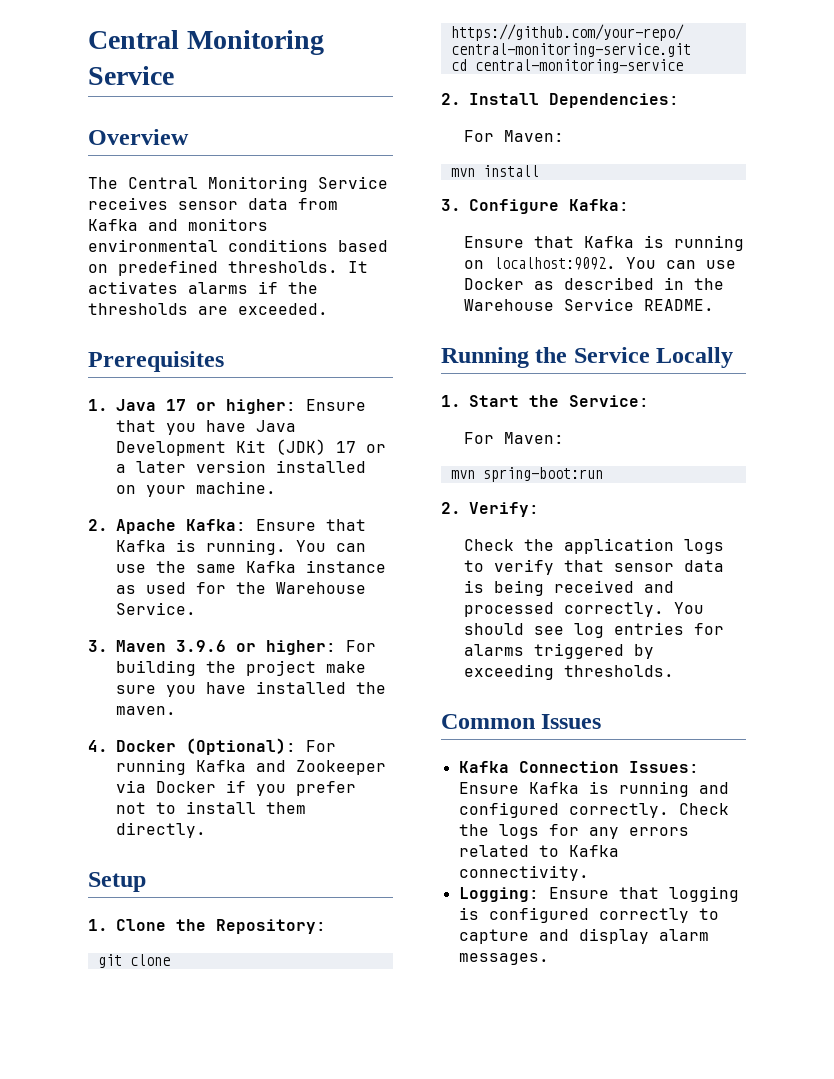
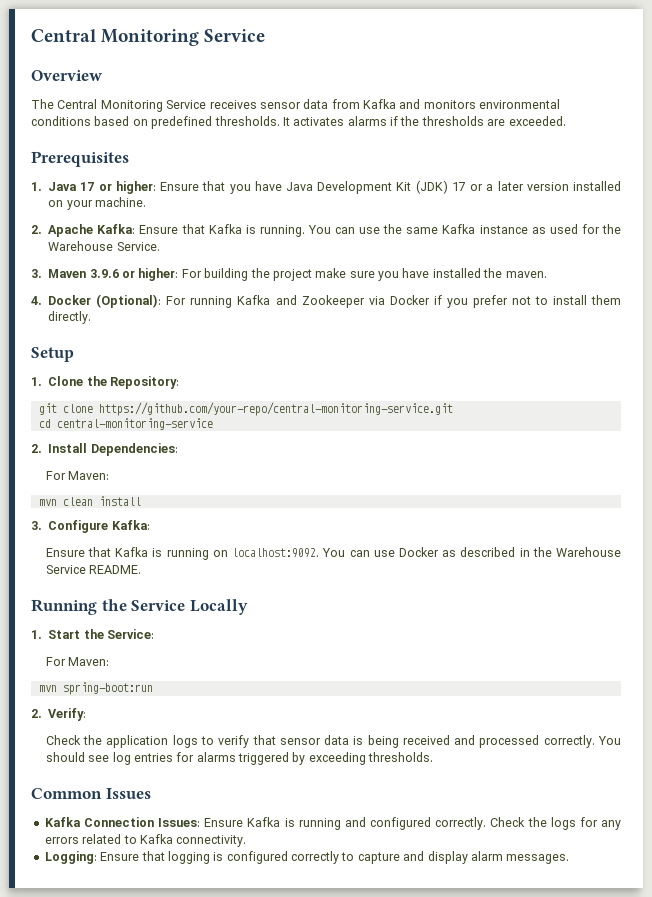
- mvn install
+ mvn clean install

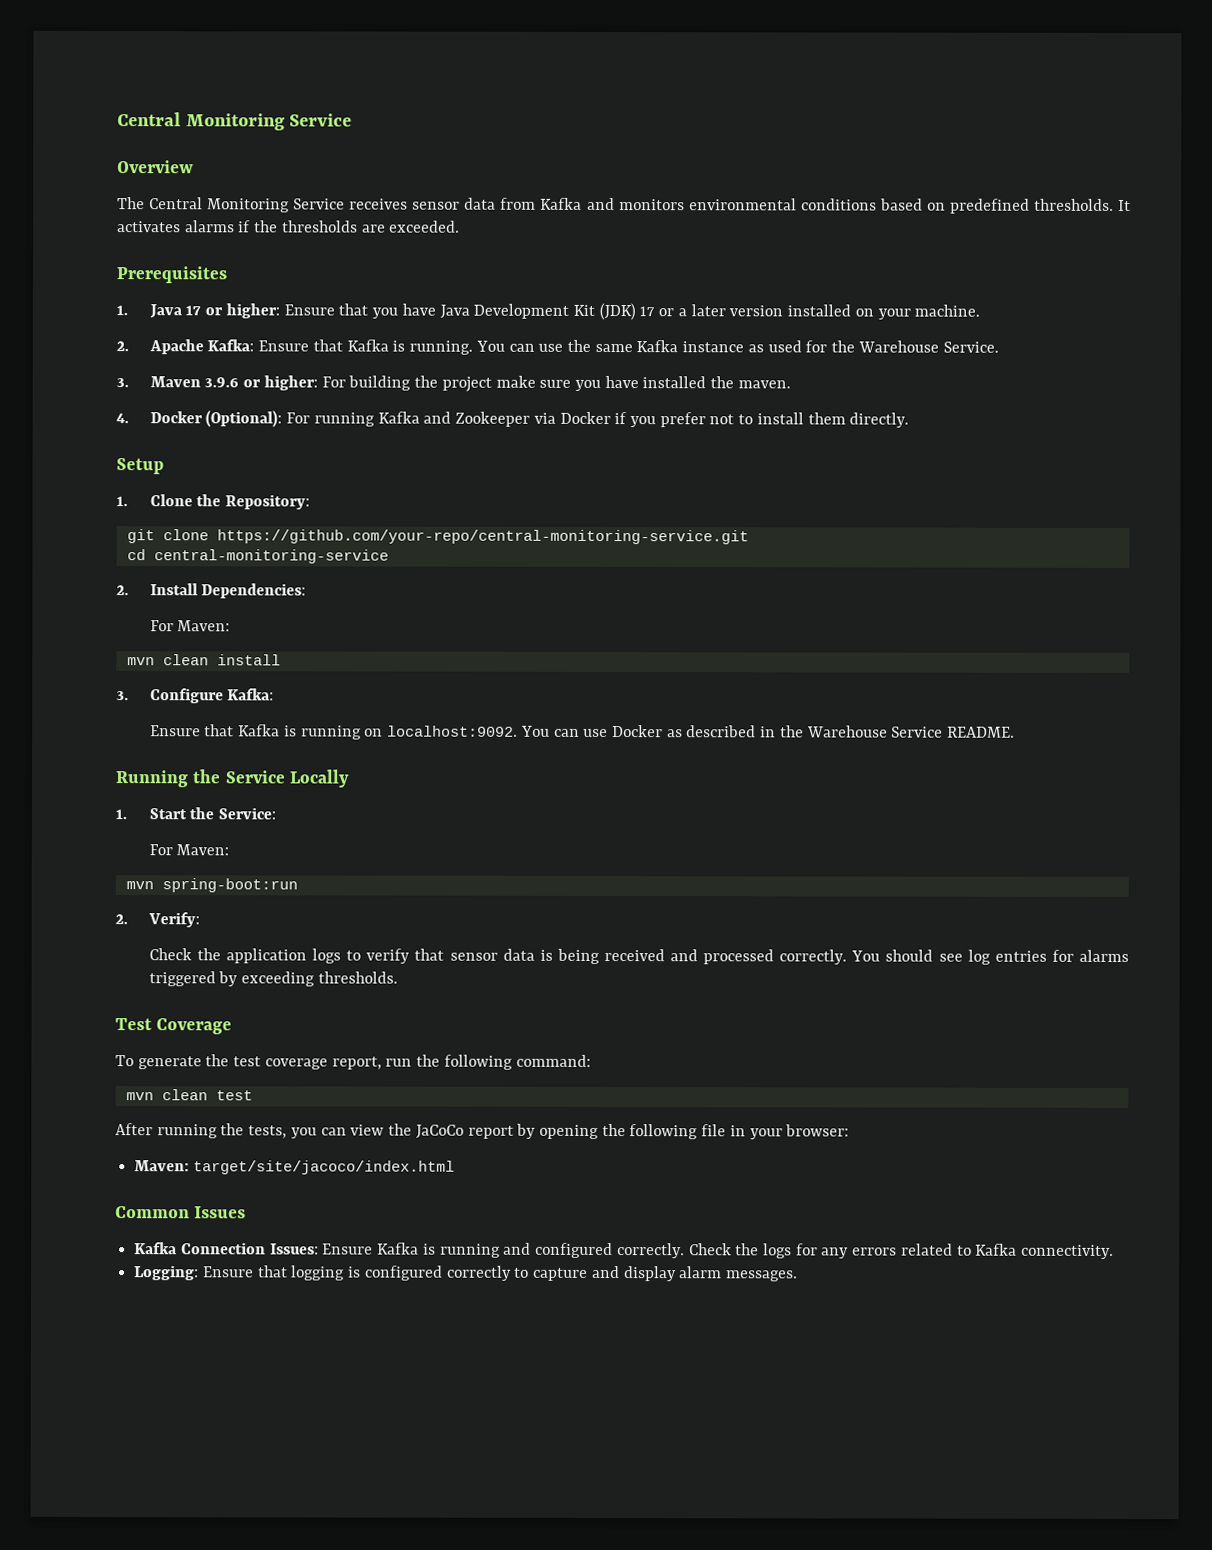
+ Test Coverage
+ To generate the test coverage report, run the following command:
+ mvn clean test
+ After running the tests, you can view the JaCoCo report by opening the following file in your browser:
+ Maven: target/site/jacoco/index.html

